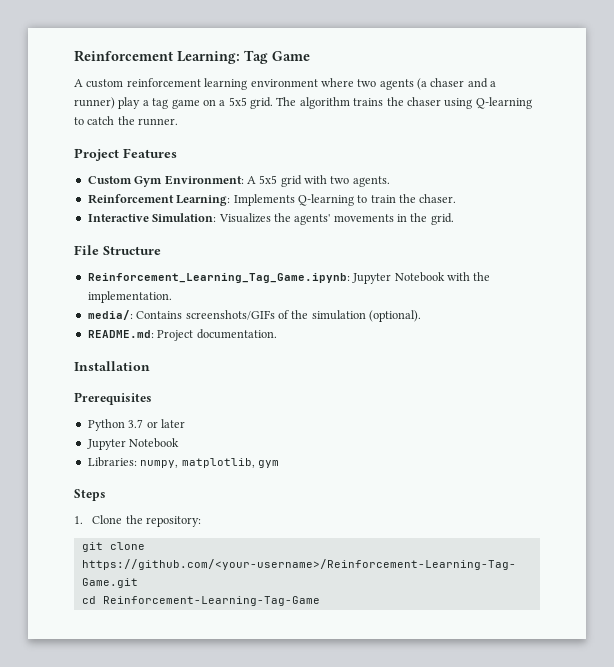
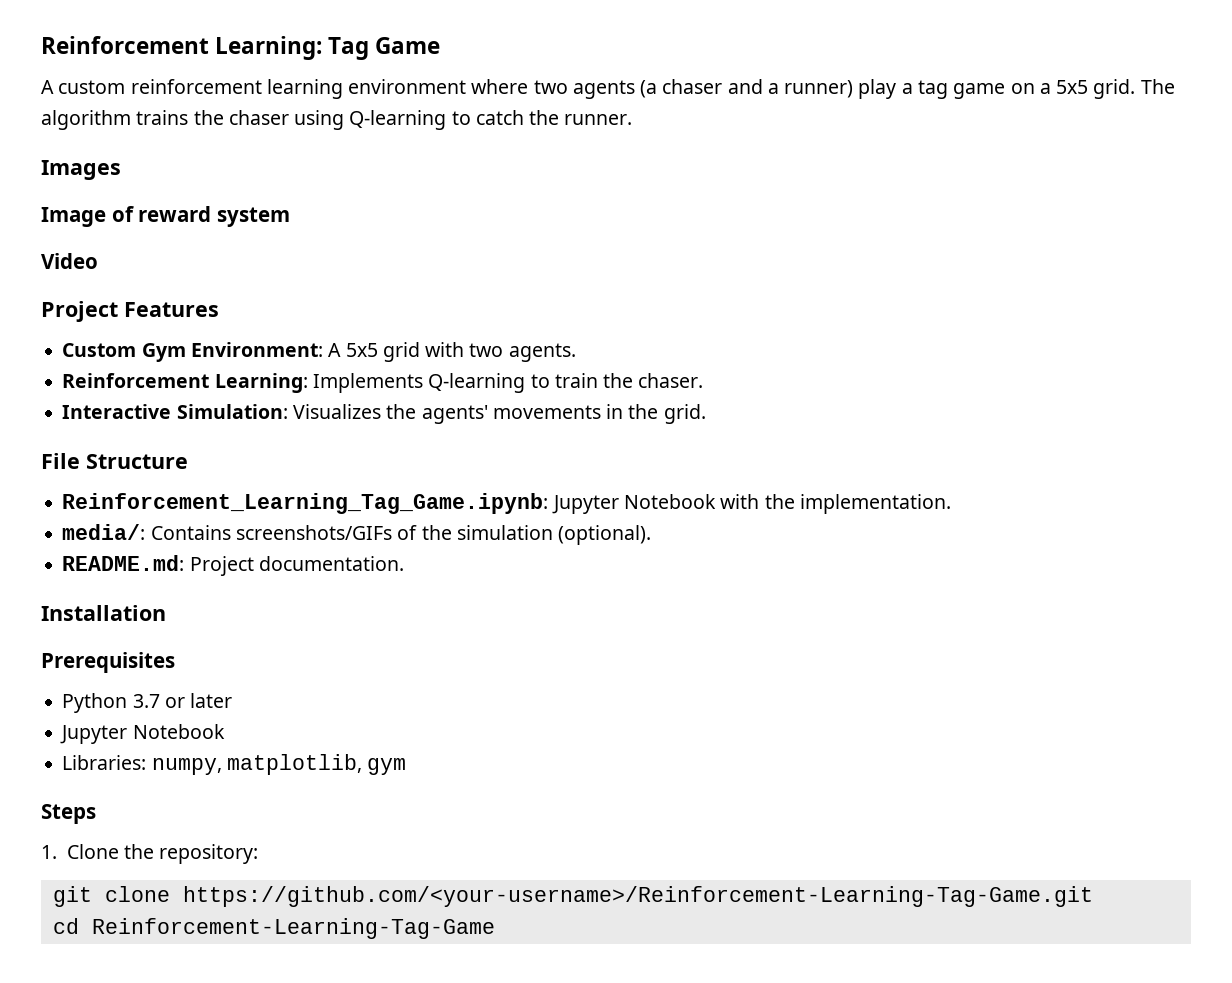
+ Images
+ Image of reward system
+ Video

